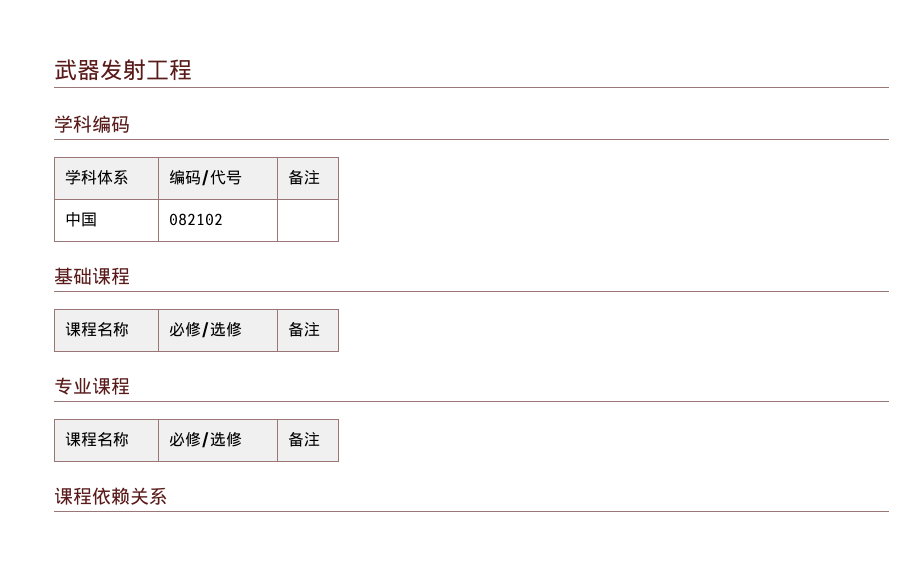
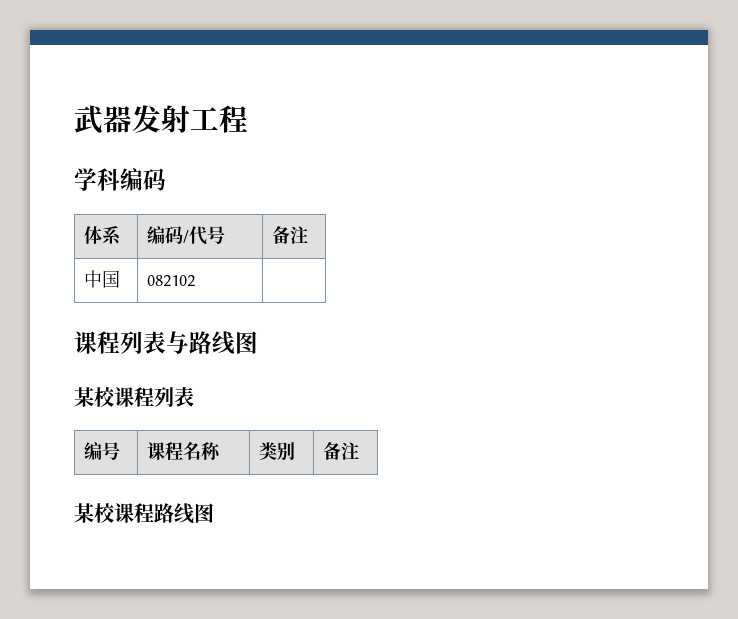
- 学科体系 | 编码/代号 | 备注
+ 体系 | 编码/代号 | 备注
- 基础课程
- 课程名称 | 必修/选修 | 备注
- 专业课程
- 课程名称 | 必修/选修 | 备注
- 课程依赖关系
+ 课程列表与路线图
+ 某校课程列表
+ 编号 | 课程名称 | 类别 | 备注
+ 某校课程路线图

